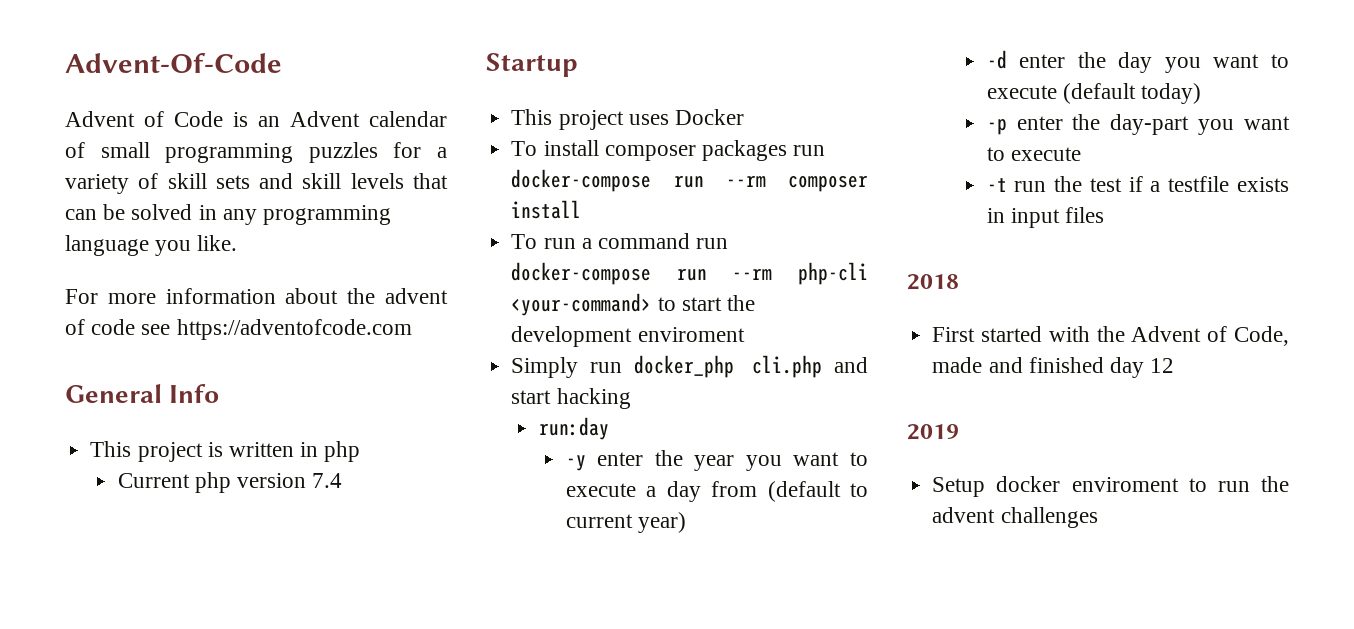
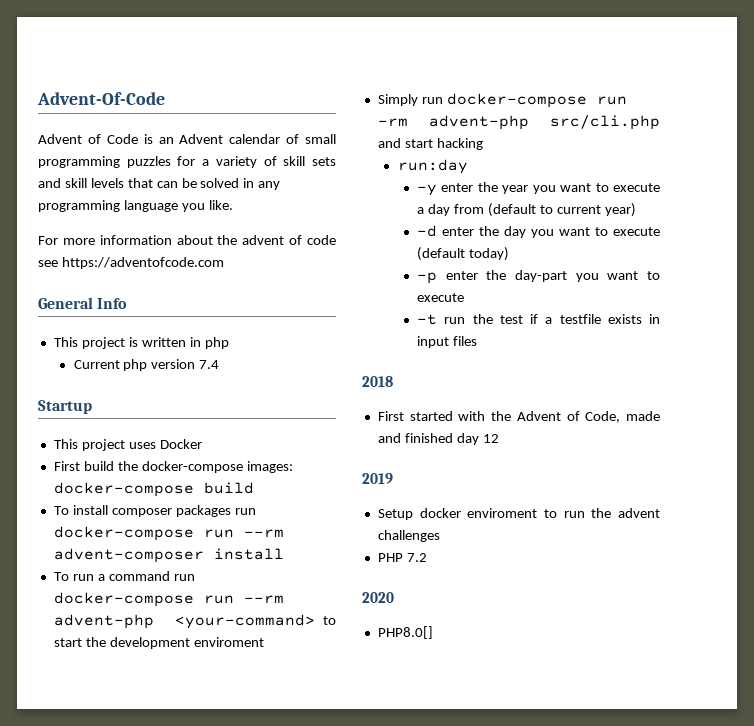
+ First build the docker-compose images: docker-compose build
- To install composer packages run docker-compose run --rm composer install
+ To install composer packages run docker-compose run --rm advent-composer install
- To run a command run docker-compose run --rm php-cli <your-command> to start the development enviroment
+ To run a command run docker-compose run --rm advent-php <your-command> to start the development enviroment
- Simply run docker_php cli.php and start hacking
+ Simply run docker-compose run -rm advent-php src/cli.php and start hacking
+ PHP 7.2
+ 2020
+ PHP8.0[]

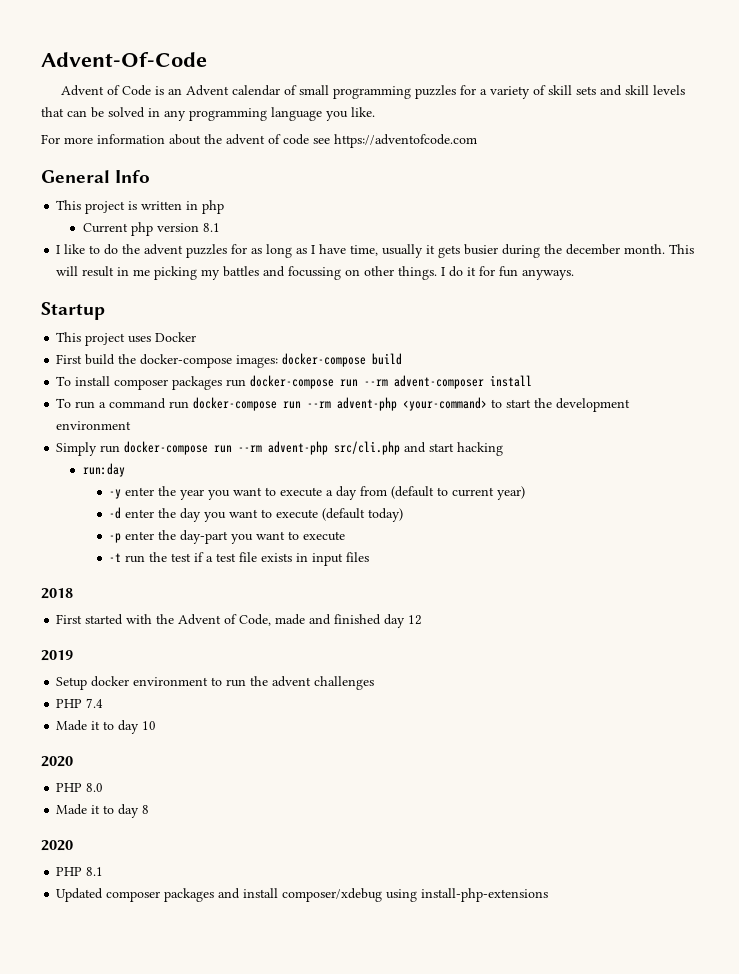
- Current php version 7.4
+ Current php version 8.1
+ I like to do the advent puzzles for as long as I have time, usually it gets busier during the december month. This will result in me picking my battles and focussing on other things. I do it for fun anyways.
- To run a command run docker-compose run --rm advent-php <your-command> to start the development enviroment
+ To run a command run docker-compose run --rm advent-php <your-command> to start the development environment
- Simply run docker-compose run -rm advent-php src/cli.php and start hacking
+ Simply run docker-compose run --rm advent-php src/cli.php and start hacking
- -t run the test if a testfile exists in input files
+ -t run the test if a test file exists in input files
- Setup docker enviroment to run the advent challenges
+ Setup docker environment to run the advent challenges
- PHP 7.2
+ PHP 7.4
+ Made it to day 10
  2020
- PHP8.0[]
+ PHP 8.0
+ Made it to day 8
+ 2020
+ PHP 8.1
+ Updated composer packages and install composer/xdebug using install-php-extensions

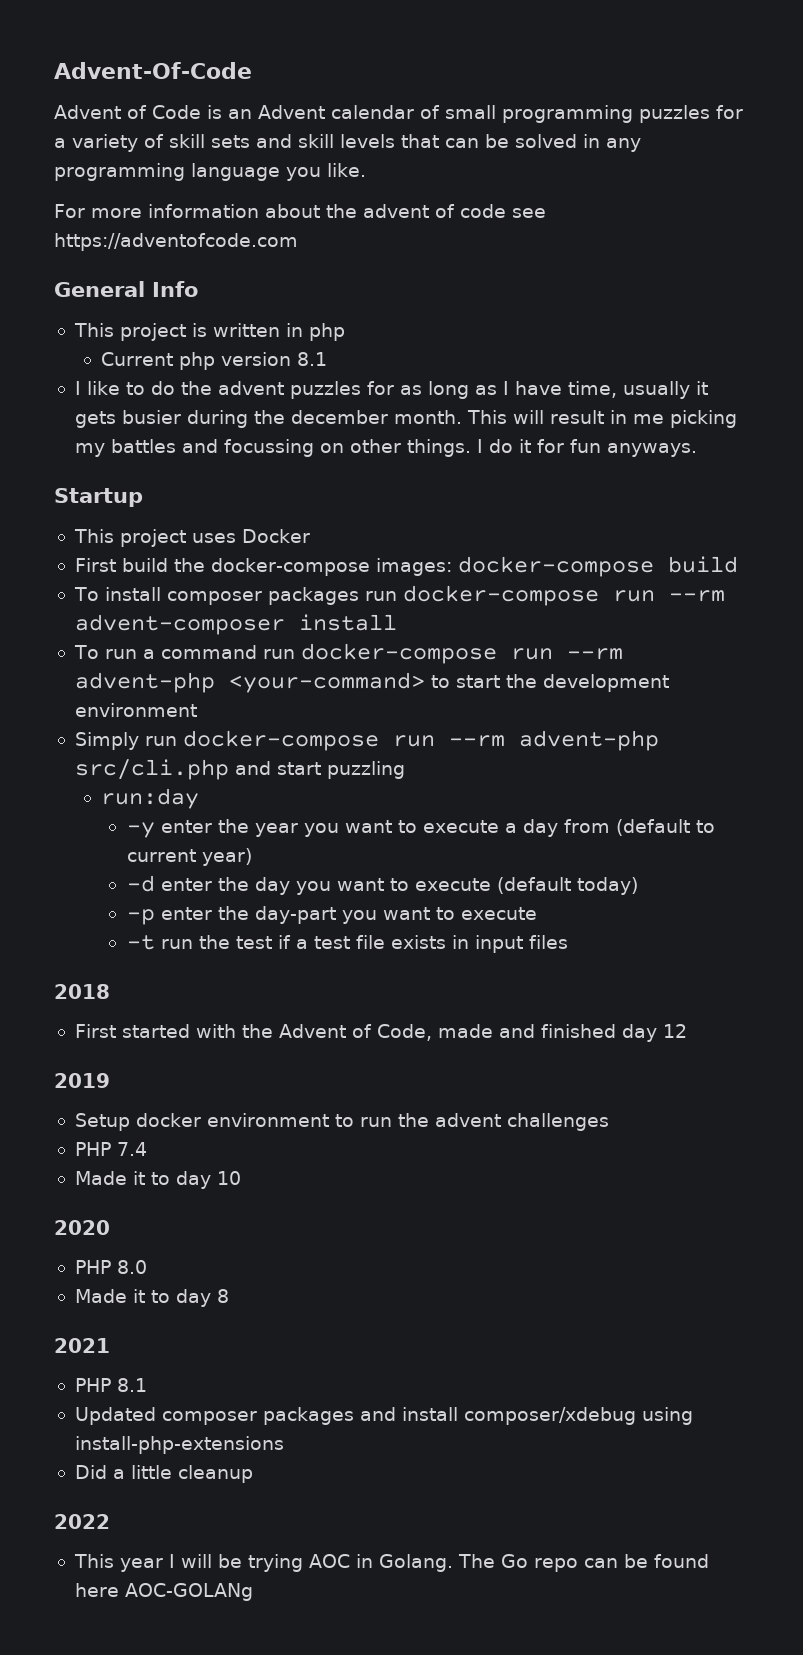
- Simply run docker-compose run --rm advent-php src/cli.php and start hacking
+ Simply run docker-compose run --rm advent-php src/cli.php and start puzzling
  Made it to day 8
- 2020
+ 2021
+ Did a little cleanup
+ 2022
+ This year I will be trying AOC in Golang. The Go repo can be found here AOC-GOLANg

